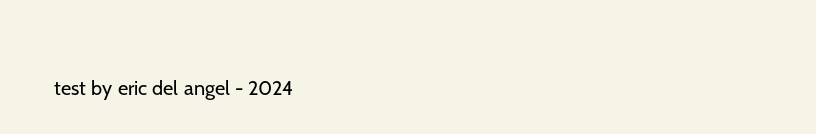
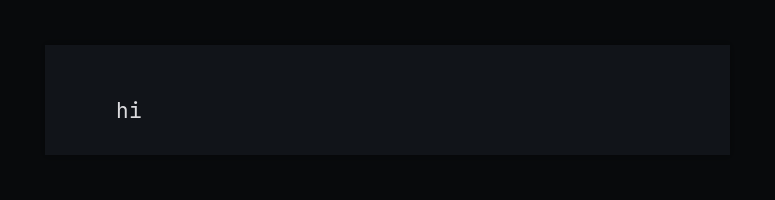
- test by eric del angel - 2024
+ hi

